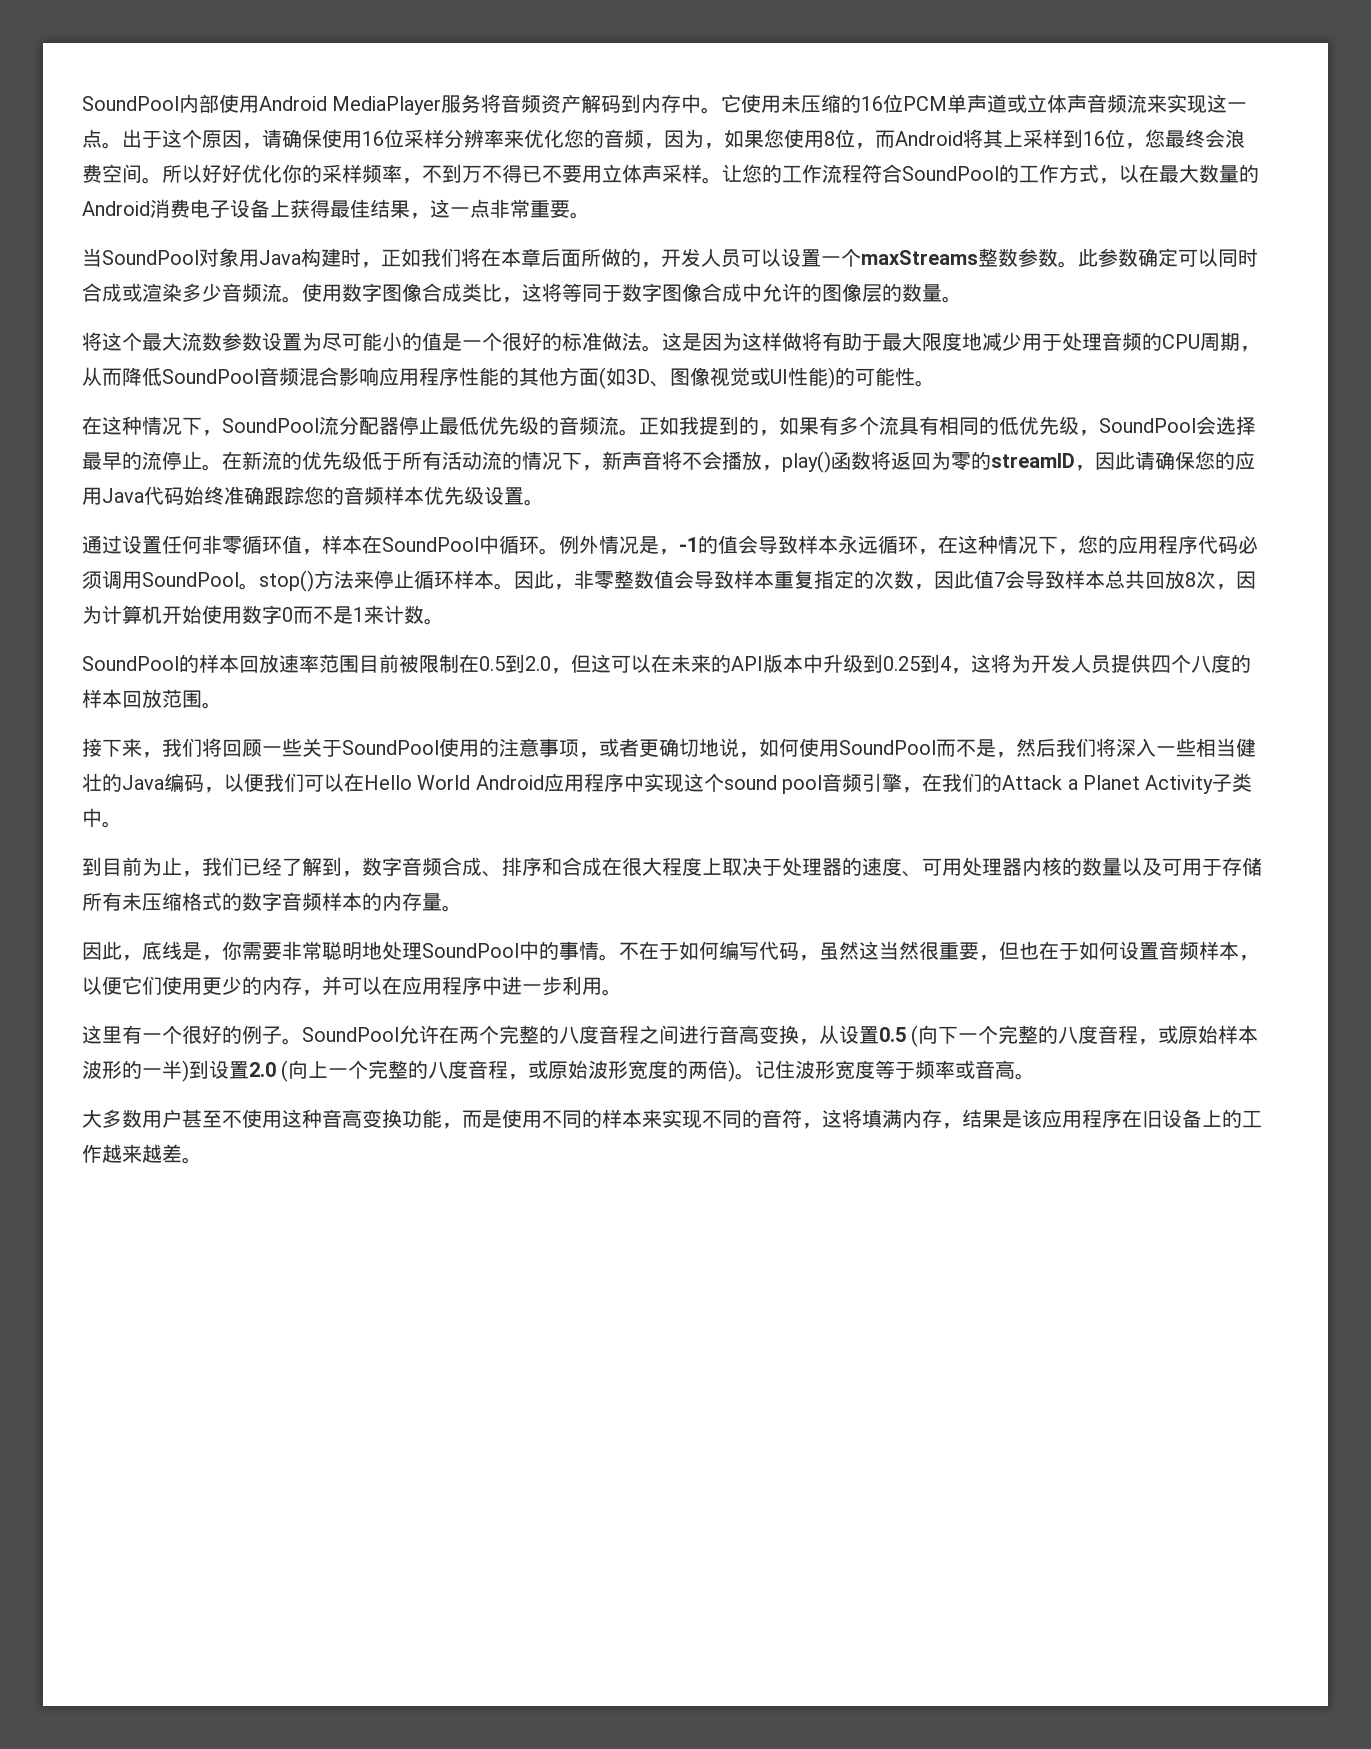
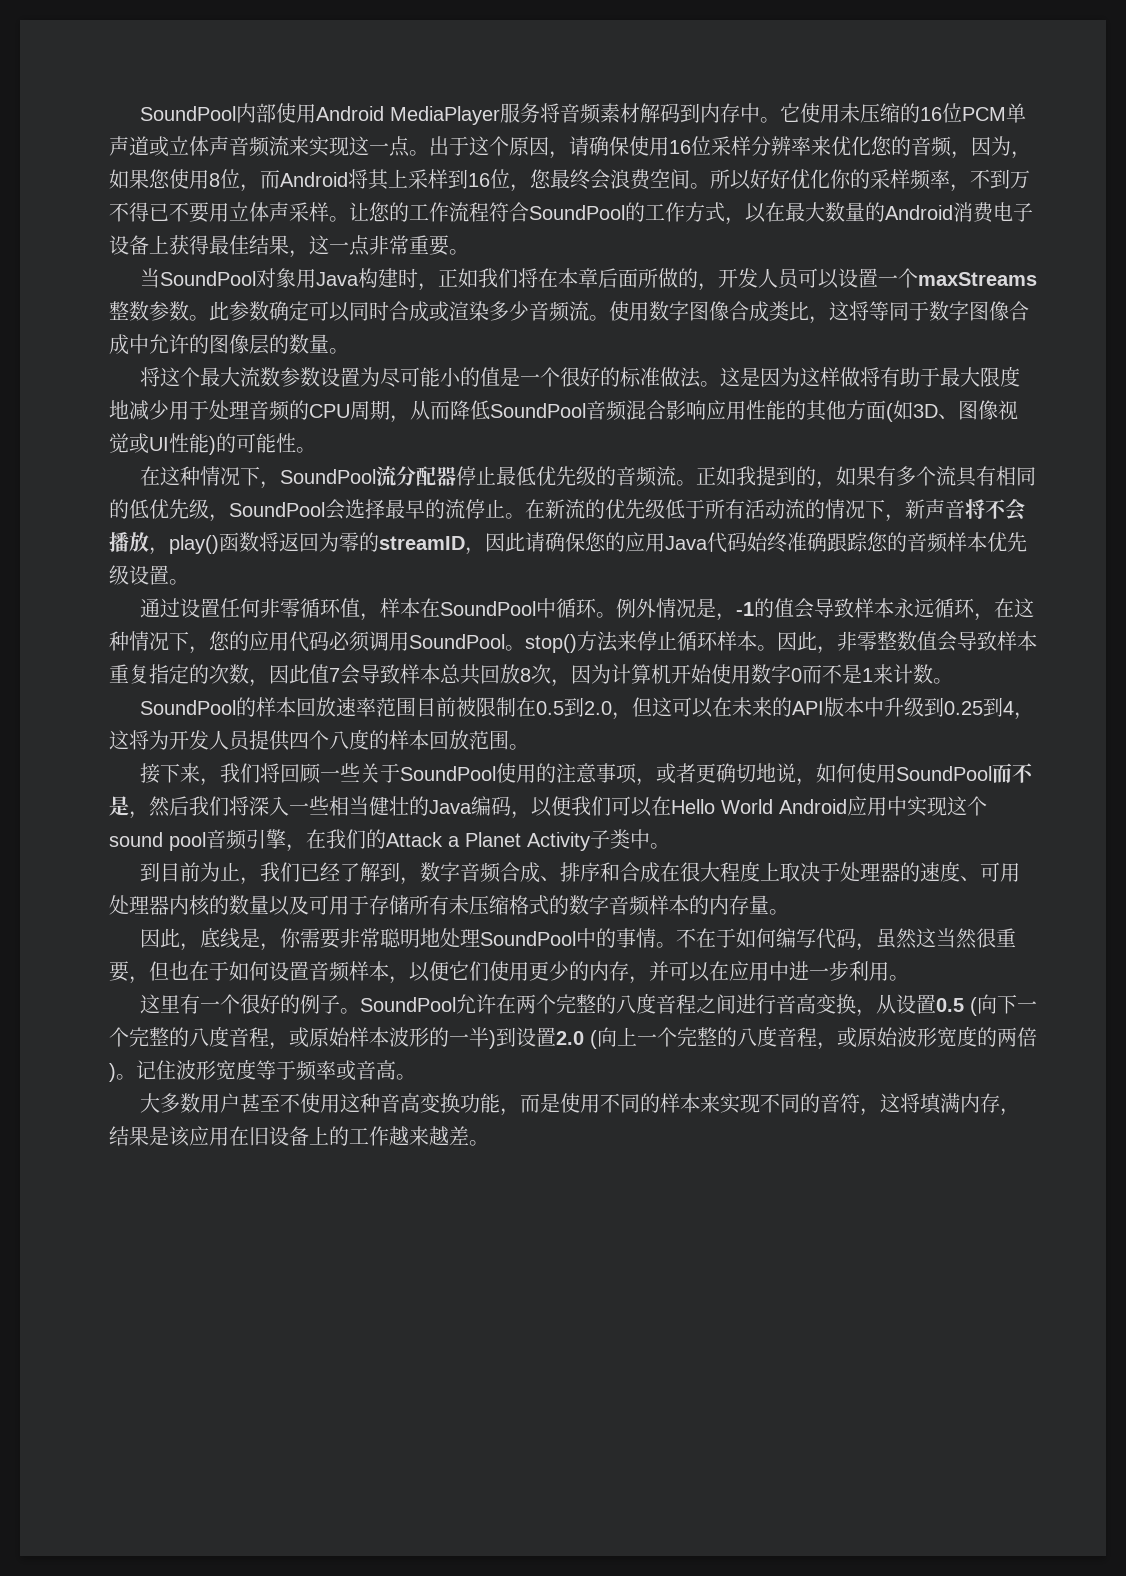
- SoundPool内部使用Android MediaPlayer服务将音频资产解码到内存中。
+ SoundPool内部使用Android MediaPlayer服务将音频素材解码到内存中。
- 这是因为这样做将有助于最大限度地减少用于处理音频的CPU周期，从而降低SoundPool音频混合影响应用程序性能的其他方面(如3D、图像视觉或UI性能)的可能性。
+ 这是因为这样做将有助于最大限度地减少用于处理音频的CPU周期，从而降低SoundPool音频混合影响应用性能的其他方面(如3D、图像视觉或UI性能)的可能性。
- 例外情况是，-1的值会导致样本永远循环，在这种情况下，您的应用程序代码必须调用SoundPool。stop()方法来停止循环样本。
+ 例外情况是，-1的值会导致样本永远循环，在这种情况下，您的应用代码必须调用SoundPool。stop()方法来停止循环样本。
- 接下来，我们将回顾一些关于SoundPool使用的注意事项，或者更确切地说，如何使用SoundPool而不是，然后我们将深入一些相当健壮的Java编码，以便我们可以在Hello World Android应用程序中实现这个sound pool音频引擎，在我们的Attack a Planet Activity子类中。
+ 接下来，我们将回顾一些关于SoundPool使用的注意事项，或者更确切地说，如何使用SoundPool而不是，然后我们将深入一些相当健壮的Java编码，以便我们可以在Hello World Android应用中实现这个sound pool音频引擎，在我们的Attack a Planet Activity子类中。
- 不在于如何编写代码，虽然这当然很重要，但也在于如何设置音频样本，以便它们使用更少的内存，并可以在应用程序中进一步利用。
+ 不在于如何编写代码，虽然这当然很重要，但也在于如何设置音频样本，以便它们使用更少的内存，并可以在应用中进一步利用。
- 大多数用户甚至不使用这种音高变换功能，而是使用不同的样本来实现不同的音符，这将填满内存，结果是该应用程序在旧设备上的工作越来越差。
+ 大多数用户甚至不使用这种音高变换功能，而是使用不同的样本来实现不同的音符，这将填满内存，结果是该应用在旧设备上的工作越来越差。

